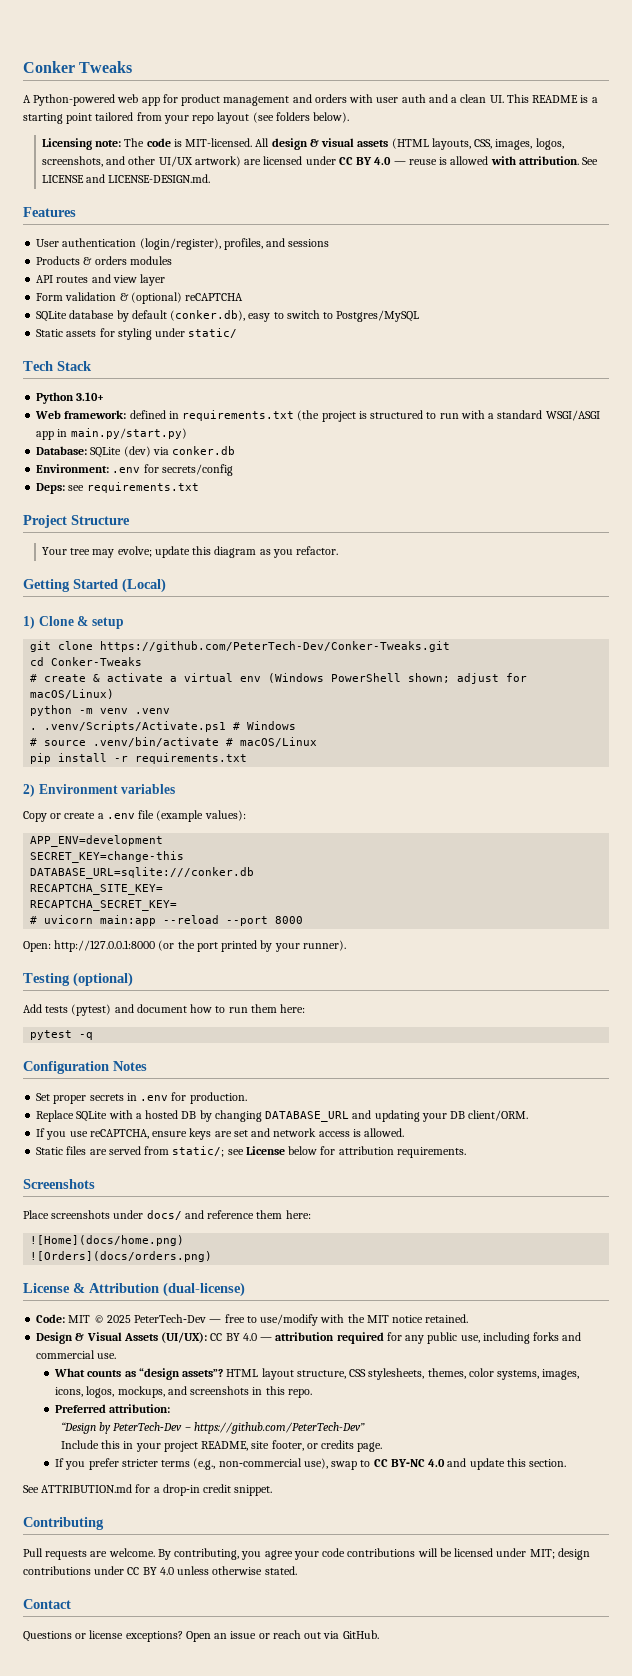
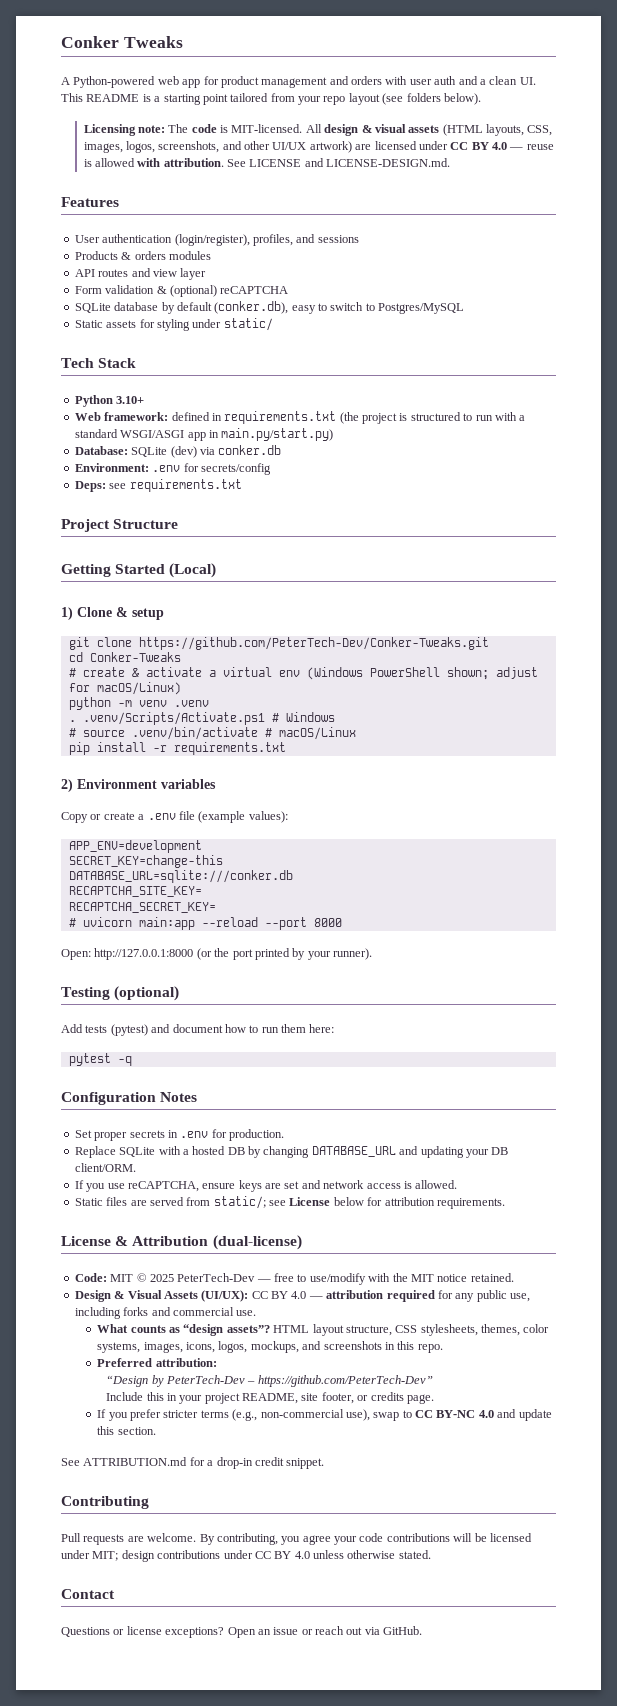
- Your tree may evolve; update this diagram as you refactor.
- Screenshots
- Place screenshots under docs/ and reference them here:
- ![Home](docs/home.png)
- ![Orders](docs/orders.png)

